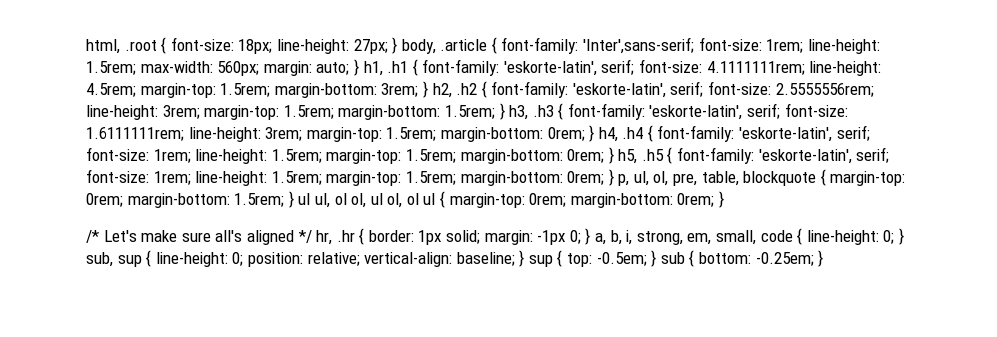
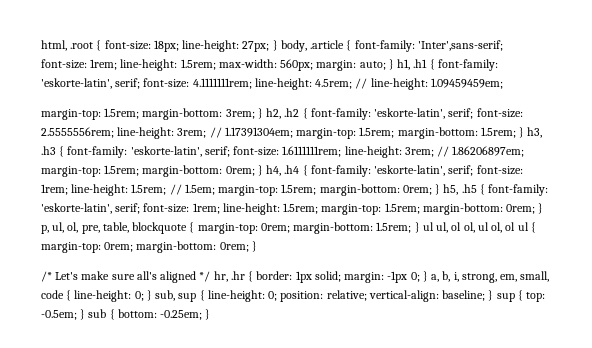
- 4.5rem; margin-top:
+ 4.5rem; // line-height: 1.09459459em;
+ margin-top:
+ // 1.17391304em;
+ // 1.86206897em;
+ // 1.5em;

